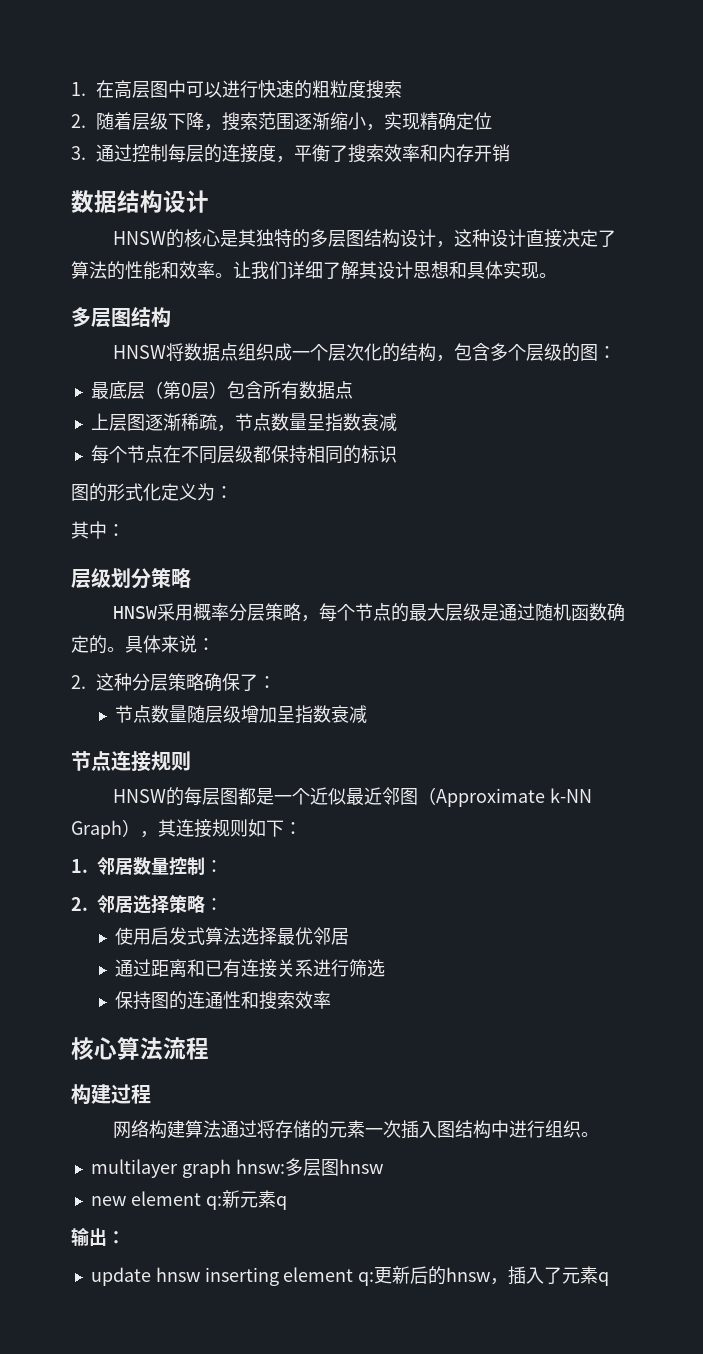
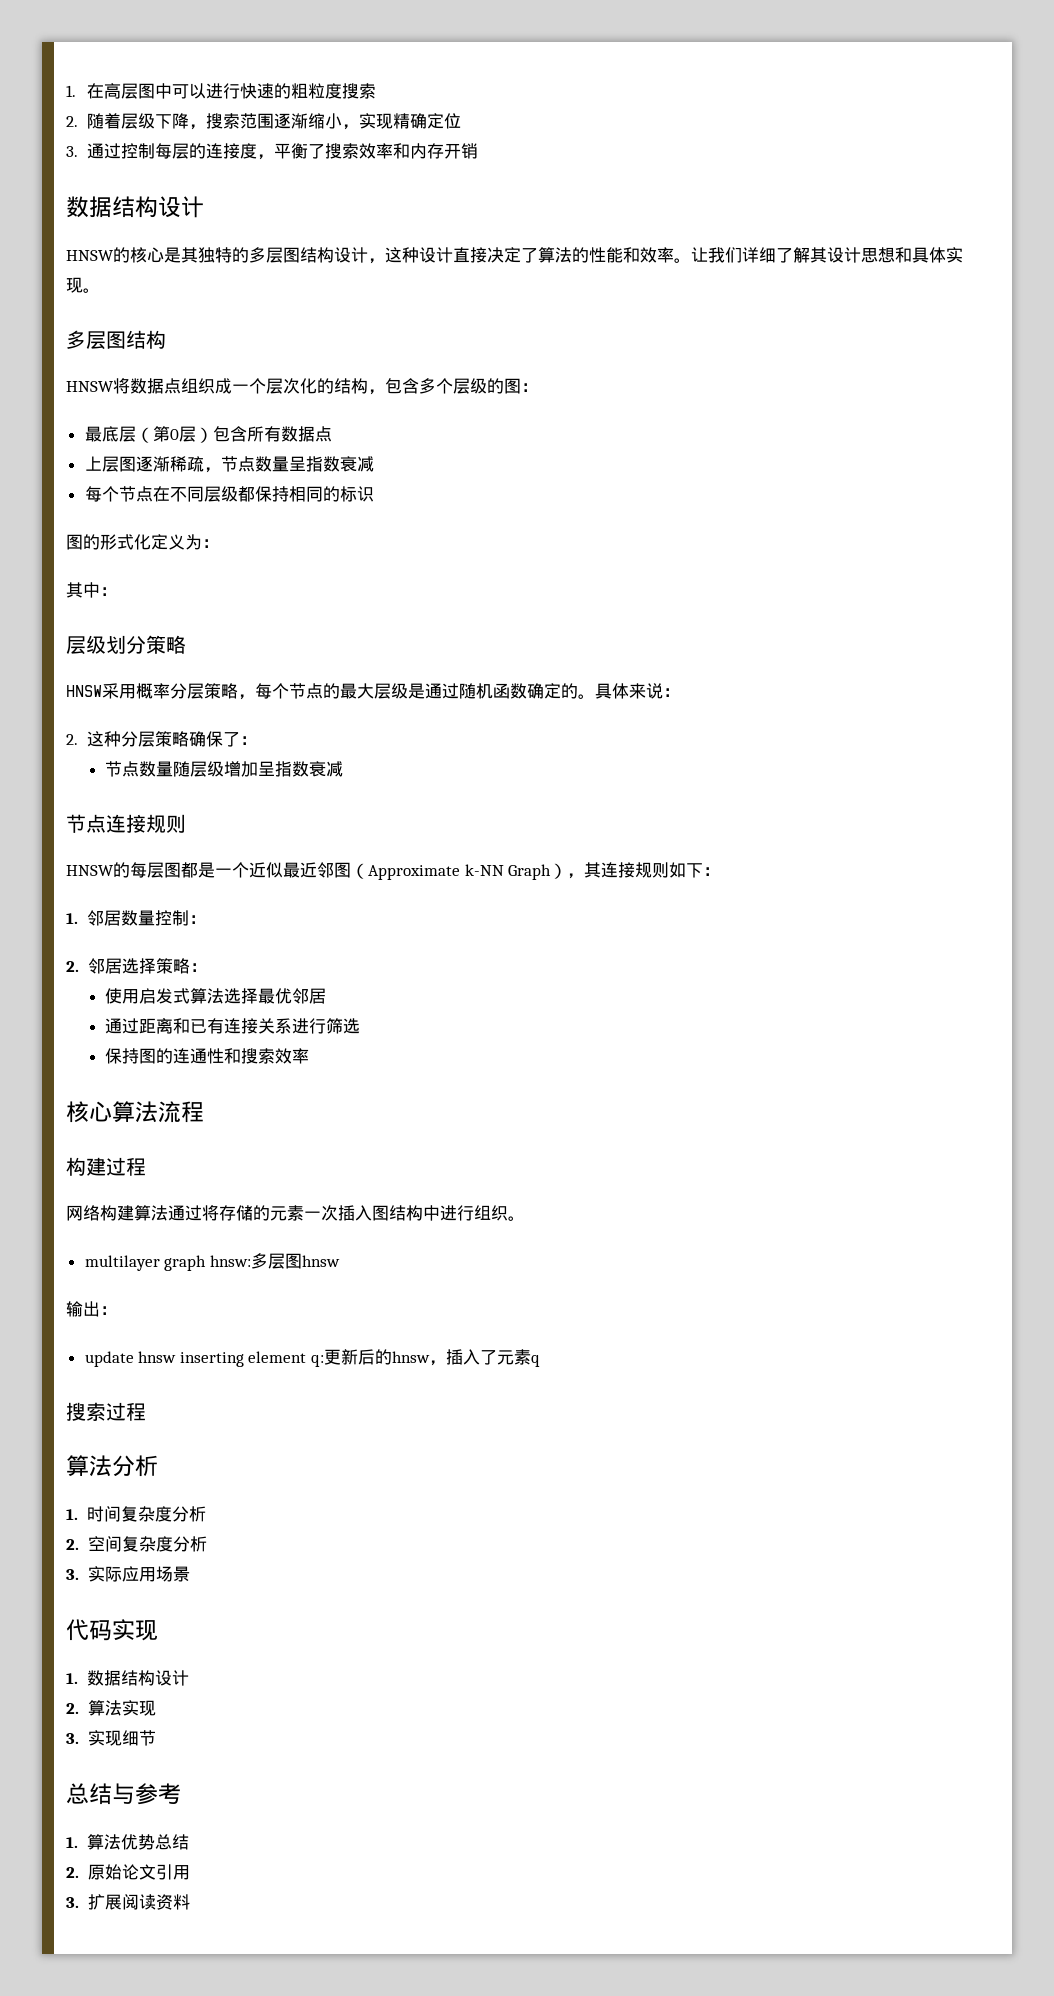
- new element q:新元素q
+ 搜索过程
+ 算法分析
+ 1.时间复杂度分析
+ 2.空间复杂度分析
+ 3.实际应用场景
+ 代码实现
+ 1.数据结构设计
+ 2.算法实现
+ 3.实现细节
+ 总结与参考
+ 1.算法优势总结
+ 2.原始论文引用
+ 3.扩展阅读资料

